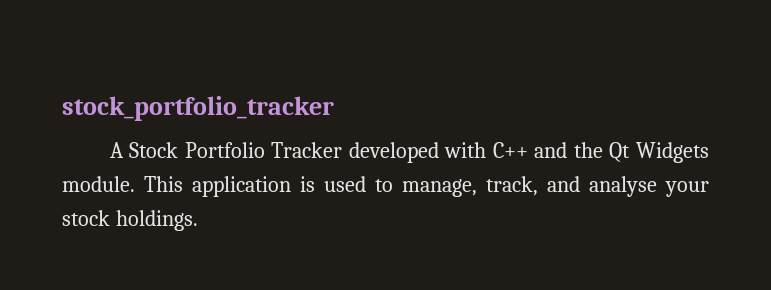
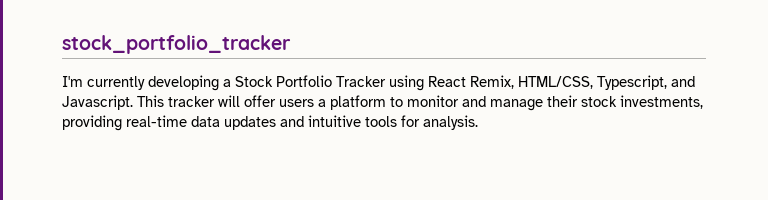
- A Stock Portfolio Tracker developed with C++ and the Qt Widgets module. This application is used to manage, track, and analyse your stock holdings.
+ I'm currently developing a Stock Portfolio Tracker using React Remix, HTML/CSS, Typescript, and Javascript. This tracker will offer users a platform to monitor and manage their stock investments, providing real-time data updates and intuitive tools for analysis.

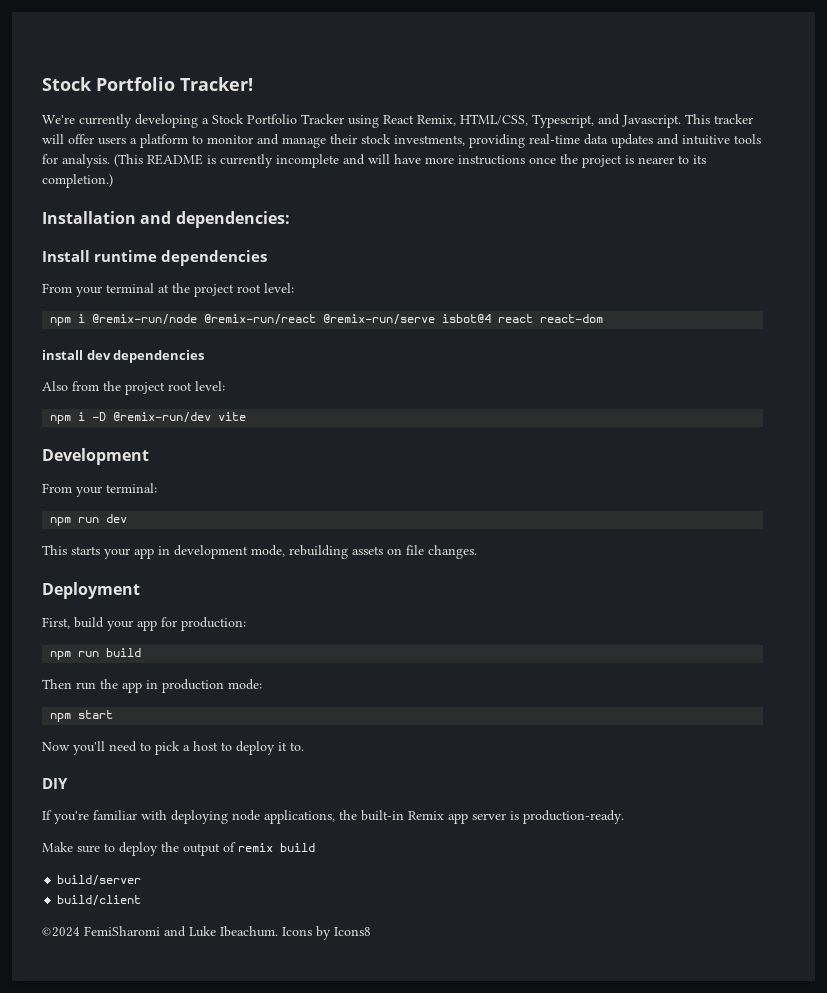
- stock_portfolio_tracker
- I'm currently developing a Stock Portfolio Tracker using React Remix, HTML/CSS, Typescript, and Javascript.
+ Stock Portfolio Tracker!
+ We're currently developing a Stock Portfolio Tracker using React Remix, HTML/CSS, Typescript, and Javascript.
+ (This README is currently incomplete and will have more instructions once the project is nearer to its completion.)
+ Installation and dependencies:
+ Install runtime dependencies
+ From your terminal at the project root level:
+ npm i @remix-run/node @remix-run/react @remix-run/serve isbot@4 react react-dom
+ install dev dependencies
+ Also from the project root level:
+ npm i -D @remix-run/dev vite
+ Development
+ From your terminal:
+ npm run dev
+ This starts your app in development mode, rebuilding assets on file changes.
+ Deployment
+ First, build your app for production:
+ npm run build
+ Then run the app in production mode:
+ npm start
+ Now you'll need to pick a host to deploy it to.
+ DIY
+ If you're familiar with deploying node applications, the built-in Remix app server is production-ready.
+ Make sure to deploy the output of remix build
+ build/server
+ build/client
+ ©2024 FemiSharomi and Luke Ibeachum. Icons by Icons8

